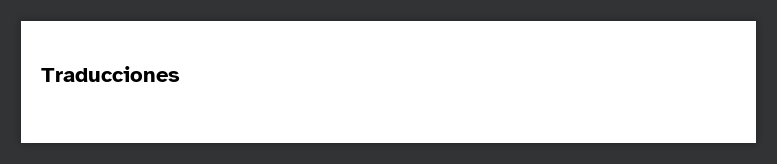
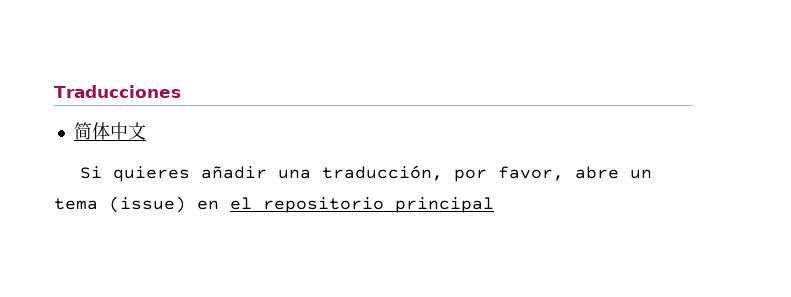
+ 简体中文
+ Si quieres añadir una traducción, por favor, abre un tema (issue) en el repositorio principal

